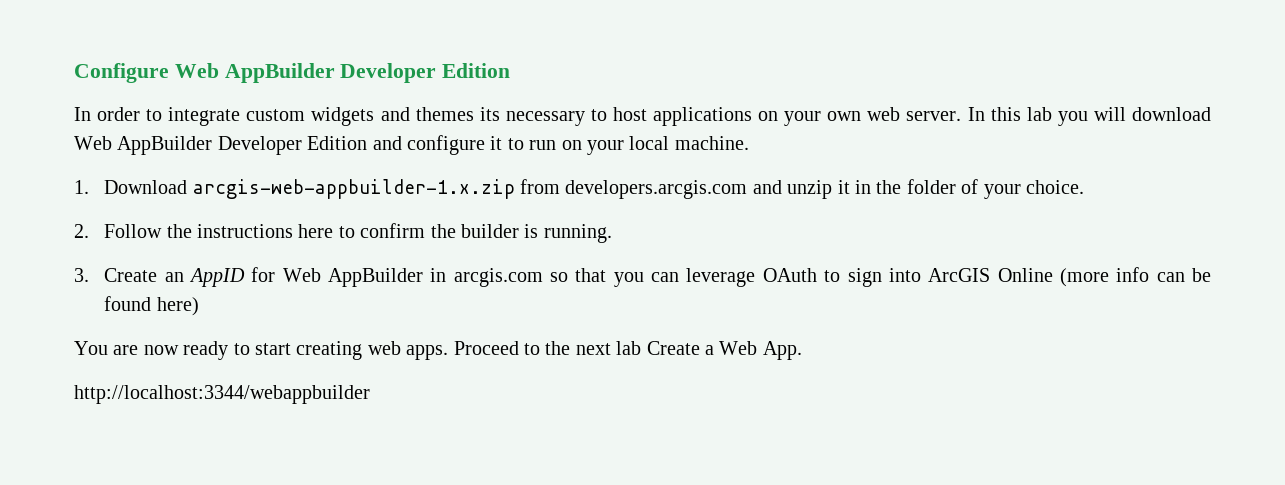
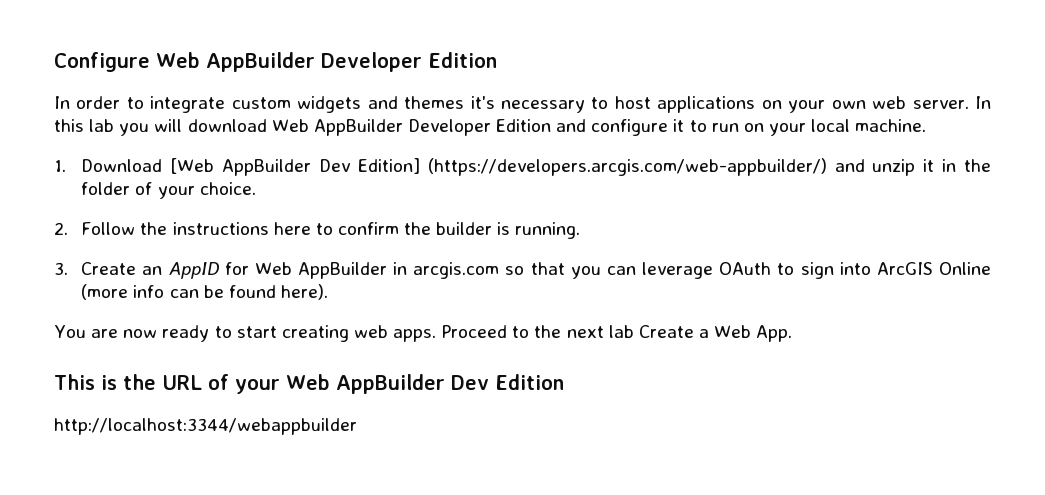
- In order to integrate custom widgets and themes its necessary to host applications on your own web server.
+ In order to integrate custom widgets and themes it's necessary to host applications on your own web server.
- 1. Download arcgis-web-appbuilder-1.x.zip from developers.arcgis.com and unzip it in the folder of your choice.
+ 1. Download [Web AppBuilder Dev Edition] (https://developers.arcgis.com/web-appbuilder/) and unzip it in the folder of your choice.
- 3. Create an AppID for Web AppBuilder in arcgis.com so that you can leverage OAuth to sign into ArcGIS Online (more info can be found here)
+ 3. Create an AppID for Web AppBuilder in arcgis.com so that you can leverage OAuth to sign into ArcGIS Online (more info can be found here).
+ This is the URL of your Web AppBuilder Dev Edition

